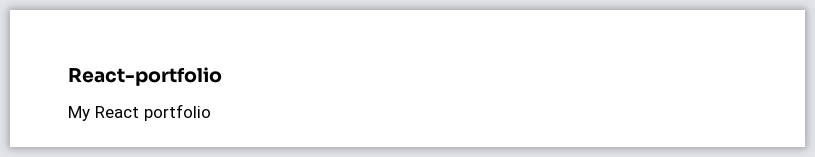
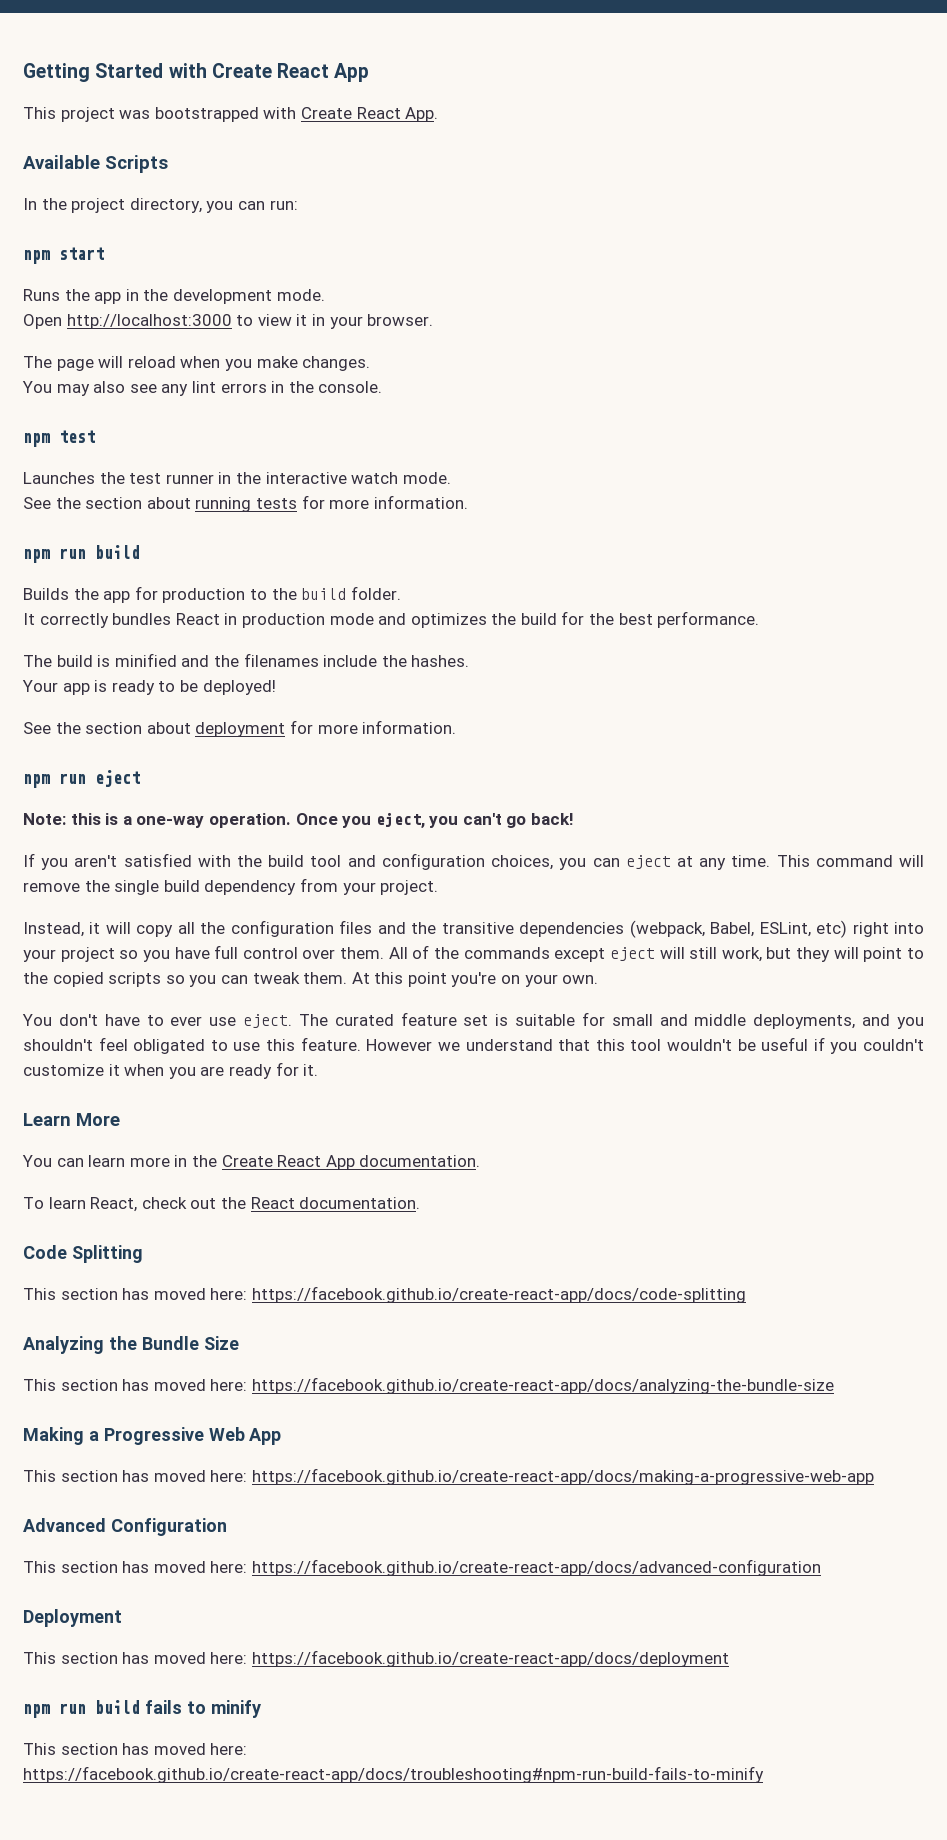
- React-portfolio
- My React portfolio
+ Getting Started with Create React App
+ This project was bootstrapped with Create React App.
+ Available Scripts
+ In the project directory, you can run:
+ npm start
+ Runs the app in the development mode.
+ Open http://localhost:3000 to view it in your browser.
+ The page will reload when you make changes.
+ You may also see any lint errors in the console.
+ npm test
+ Launches the test runner in the interactive watch mode.
+ See the section about running tests for more information.
+ npm run build
+ Builds the app for production to the build folder.
+ It correctly bundles React in production mode and optimizes the build for the best performance.
+ The build is minified and the filenames include the hashes.
+ Your app is ready to be deployed!
+ See the section about deployment for more information.
+ npm run eject
+ Note: this is a one-way operation. Once you eject, you can't go back!
+ If you aren't satisfied with the build tool and configuration choices, you can eject at any time. This command will remove the single build dependency from your project.
+ Instead, it will copy all the configuration files and the transitive dependencies (webpack, Babel, ESLint, etc) right into your project so you have full control over them. All of the commands except eject will still work, but they will point to the copied scripts so you can tweak them. At this point you're on your own.
+ You don't have to ever use eject. The curated feature set is suitable for small and middle deployments, and you shouldn't feel obligated to use this feature. However we understand that this tool wouldn't be useful if you couldn't customize it when you are ready for it.
+ Learn More
+ You can learn more in the Create React App documentation.
+ To learn React, check out the React documentation.
+ Code Splitting
+ This section has moved here: https://facebook.github.io/create-react-app/docs/code-splitting
+ Analyzing the Bundle Size
+ This section has moved here: https://facebook.github.io/create-react-app/docs/analyzing-the-bundle-size
+ Making a Progressive Web App
+ This section has moved here: https://facebook.github.io/create-react-app/docs/making-a-progressive-web-app
+ Advanced Configuration
+ This section has moved here: https://facebook.github.io/create-react-app/docs/advanced-configuration
+ Deployment
+ This section has moved here: https://facebook.github.io/create-react-app/docs/deployment
+ npm run build fails to minify
+ This section has moved here: https://facebook.github.io/create-react-app/docs/troubleshooting#npm-run-build-fails-to-minify

